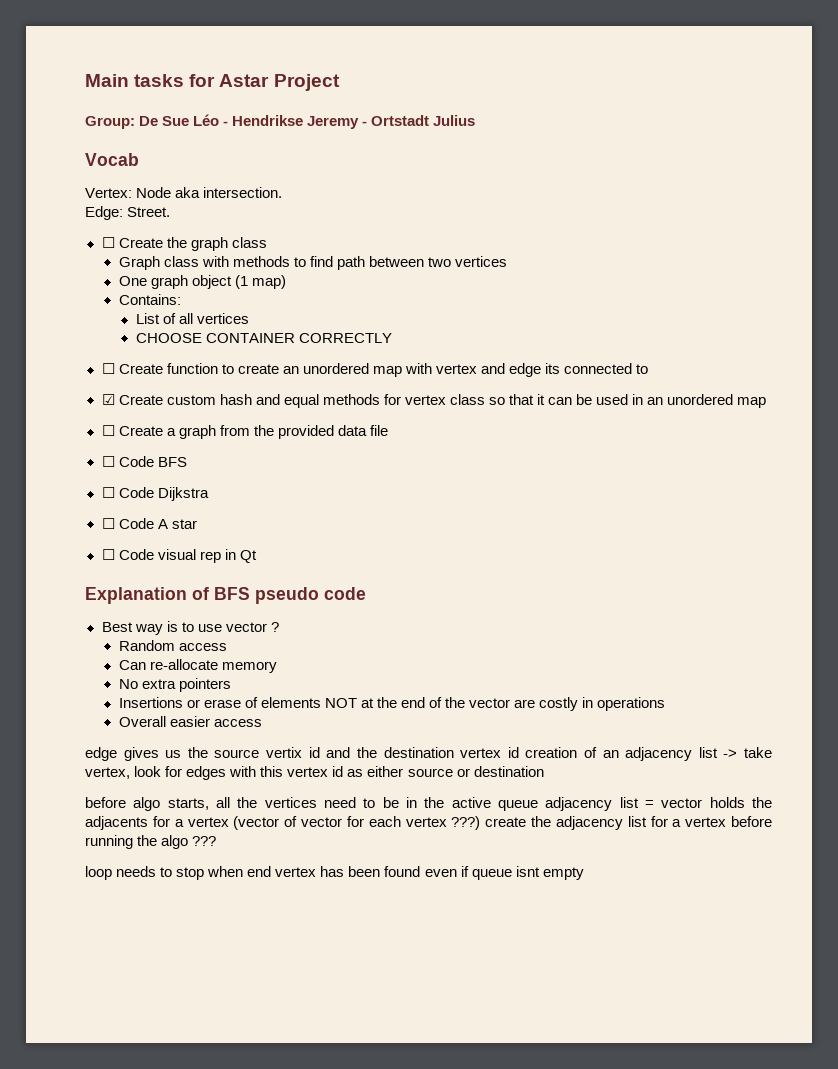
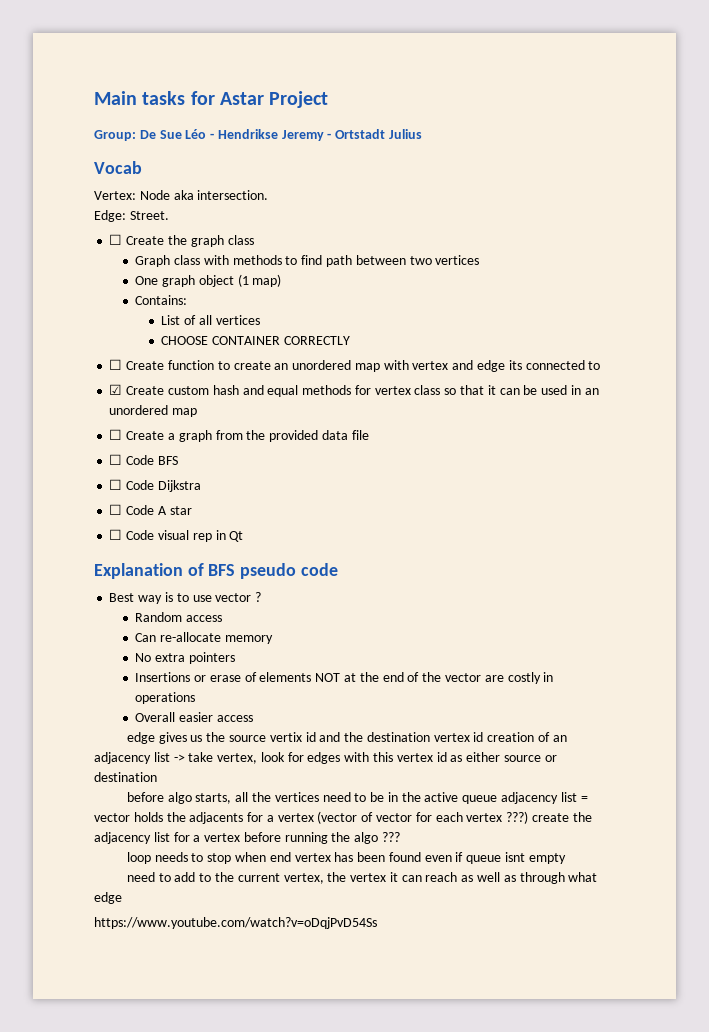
+ need to add to the current vertex, the vertex it can reach as well as through what edge
+ https://www.youtube.com/watch?v=oDqjPvD54Ss

